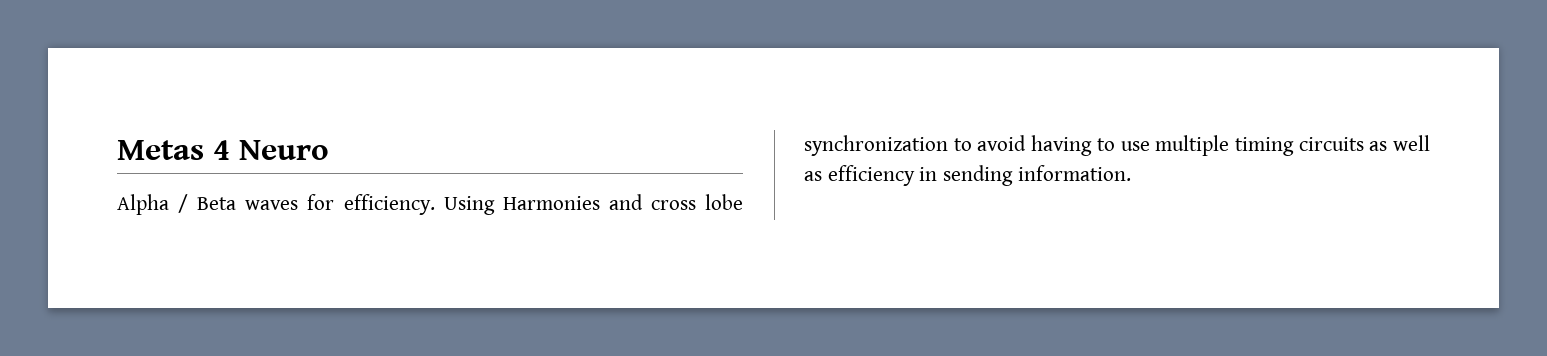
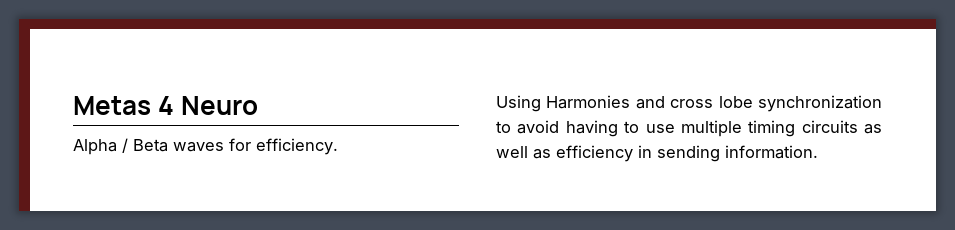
- Alpha / Beta waves for efficiency. Using Harmonies and cross lobe synchronization to avoid having to use multiple timing circuits as well as efficiency in sending information.
+ Alpha / Beta waves for efficiency.
+ Using Harmonies and cross lobe synchronization to avoid having to use multiple timing circuits as well as efficiency in sending information.

